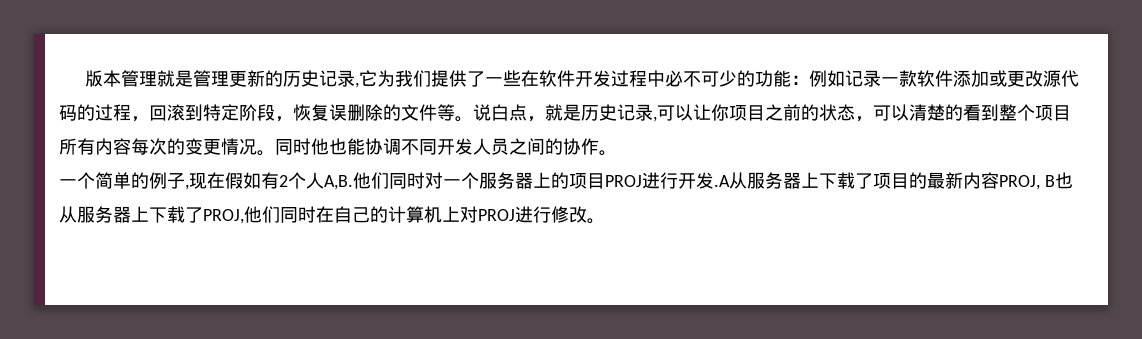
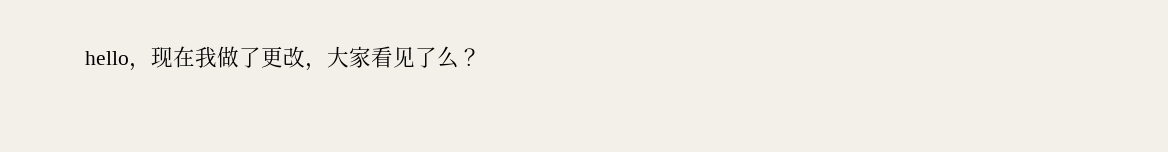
- 版本管理就是管理更新的历史记录,它为我们提供了一些在软件开发过程中必不可少的功能：例如记录一款软件添加或更改源代码的过程，回滚到特定阶段，恢复误删除的文件等。说白点，就是历史记录,可以让你项目之前的状态，可以清楚的看到整个项目所有内容每次的变更情况。同时他也能协调不同开发人员之间的协作。
- 一个简单的例子,现在假如有2个人A,B.他们同时对一个服务器上的项目PROJ进行开发.A从服务器上下载了项目的最新内容PROJ, B也从服务器上下载了PROJ,他们同时在自己的计算机上对PROJ进行修改。
+ hello，现在我做了更改，大家看见了么？

